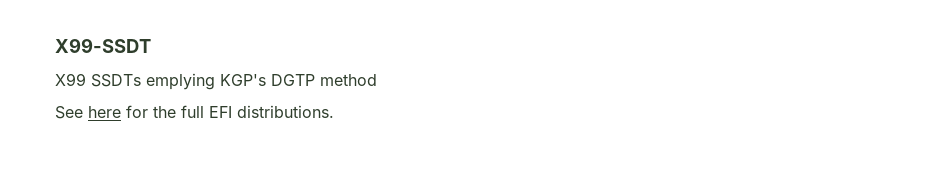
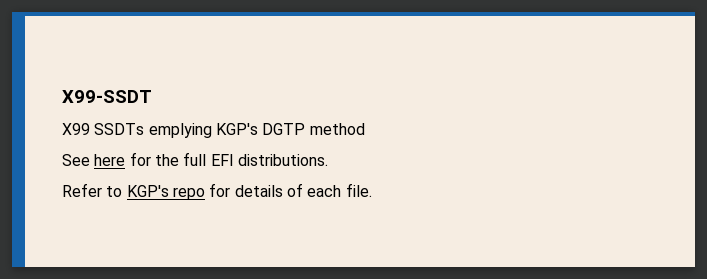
+ Refer to KGP's repo for details of each file.

